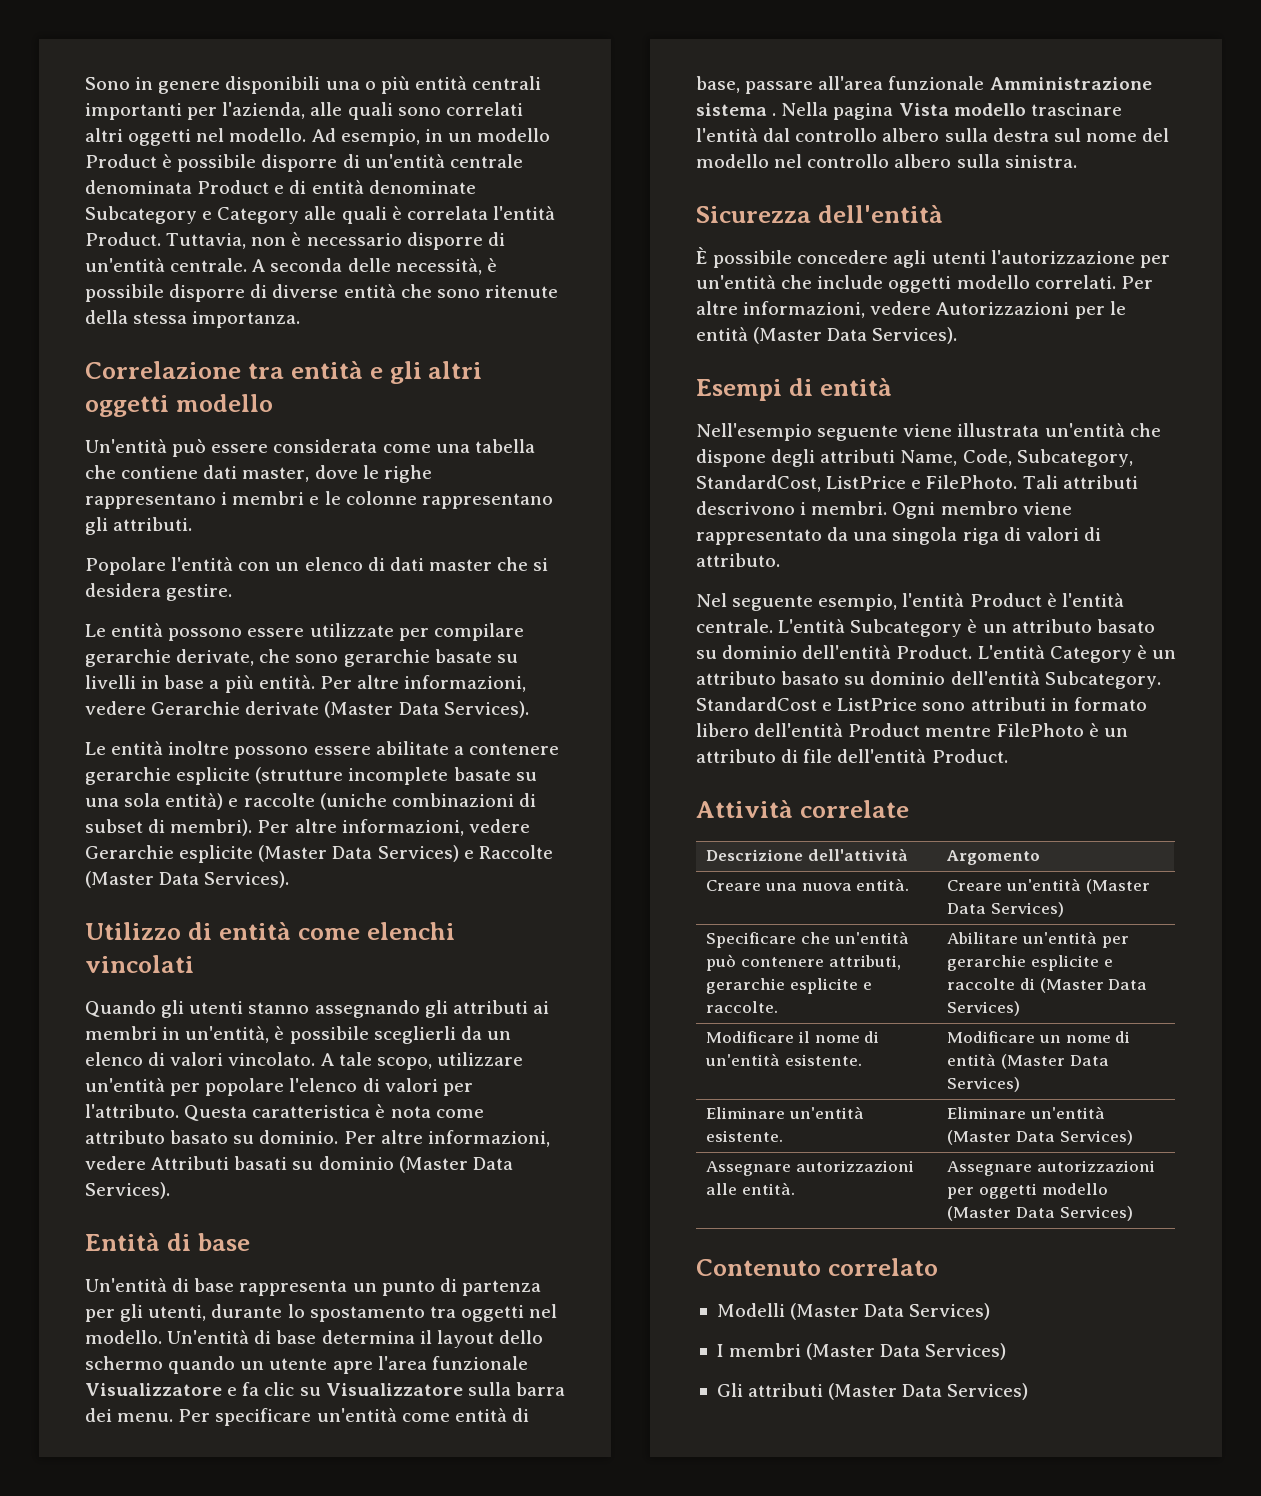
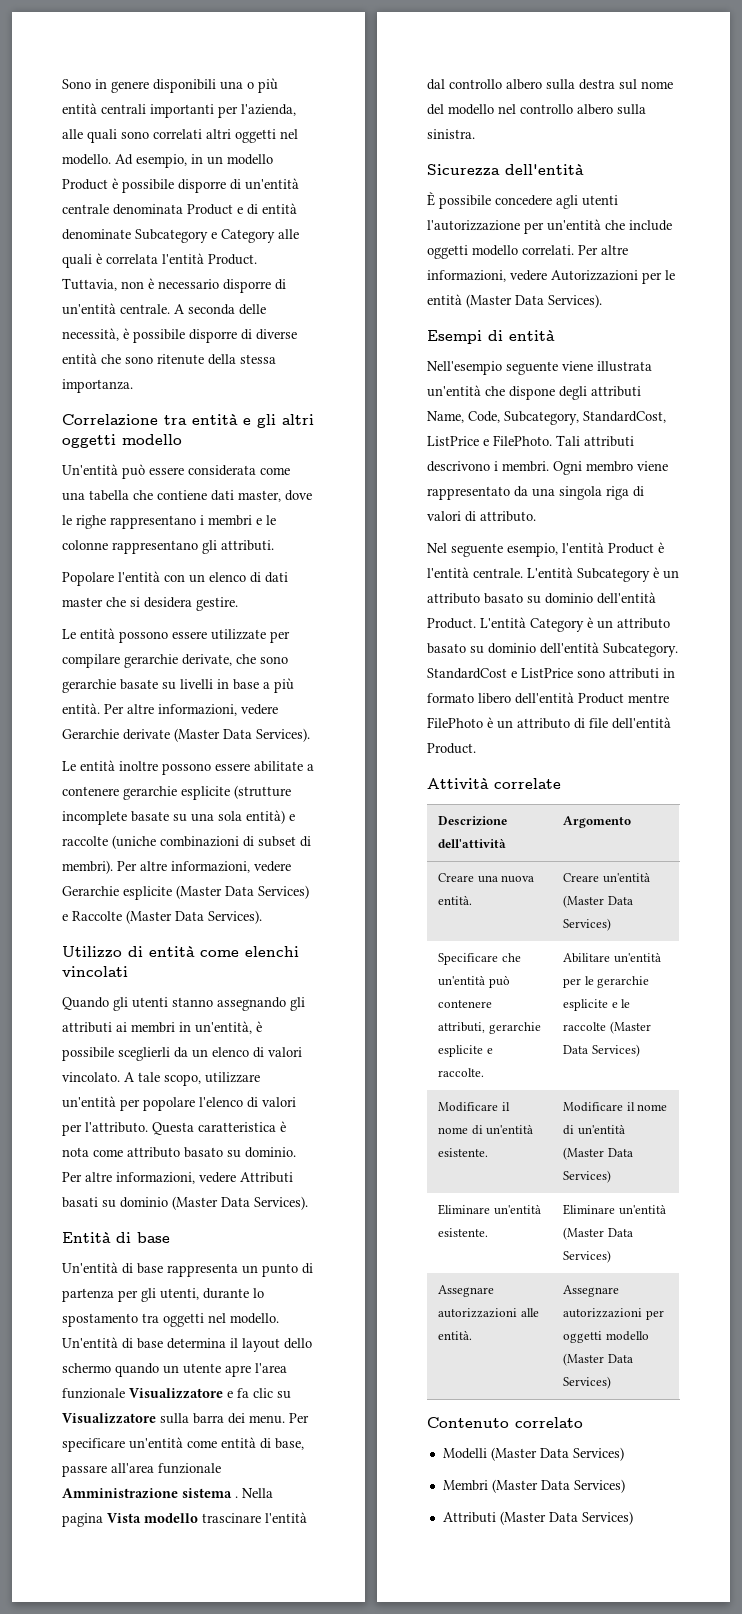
- Specificare che un'entità può contenere attributi, gerarchie esplicite e raccolte. | Abilitare un'entità per gerarchie esplicite e raccolte di (Master Data Services)
+ Specificare che un'entità può contenere attributi, gerarchie esplicite e raccolte. | Abilitare un'entità per le gerarchie esplicite e le raccolte (Master Data Services)
- Modificare il nome di un'entità esistente. | Modificare un nome di entità (Master Data Services)
+ Modificare il nome di un'entità esistente. | Modificare il nome di un'entità (Master Data Services)
- I membri (Master Data Services)
- Gli attributi (Master Data Services)
+ Membri (Master Data Services)
+ Attributi (Master Data Services)

